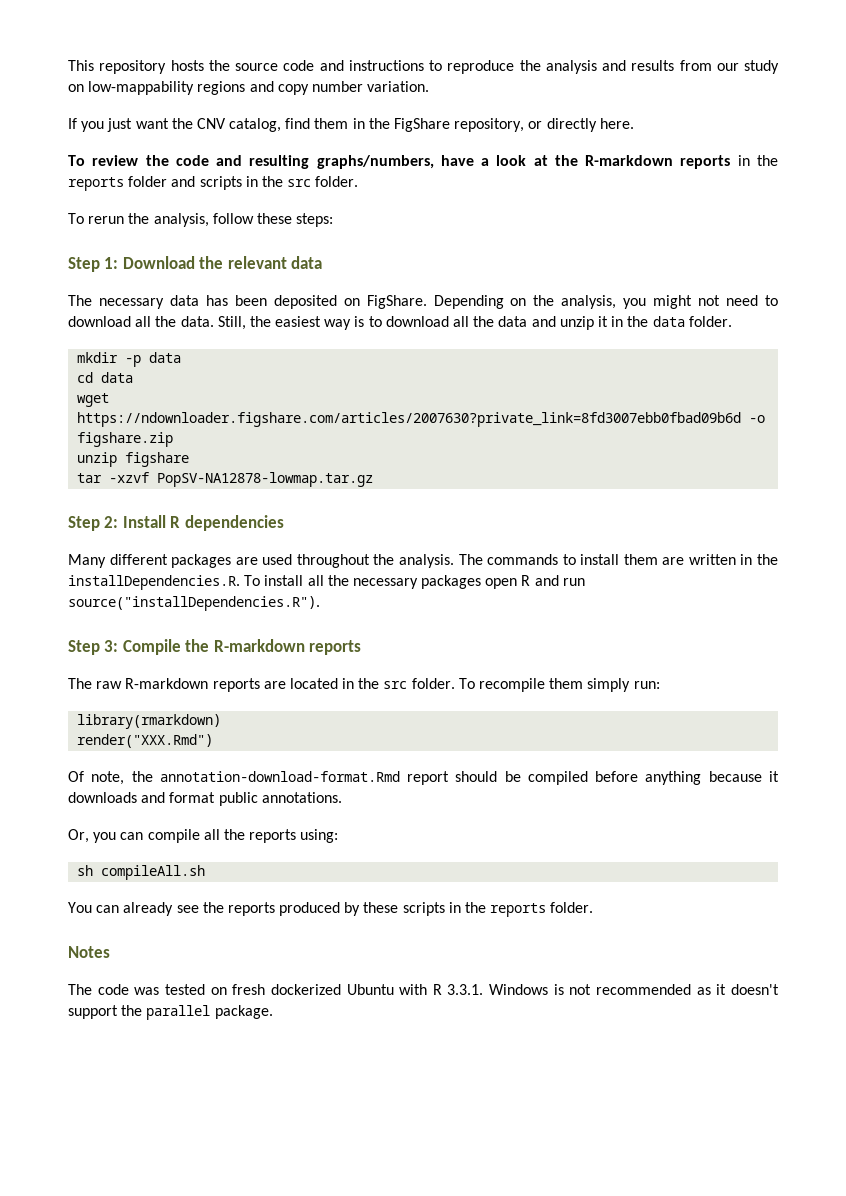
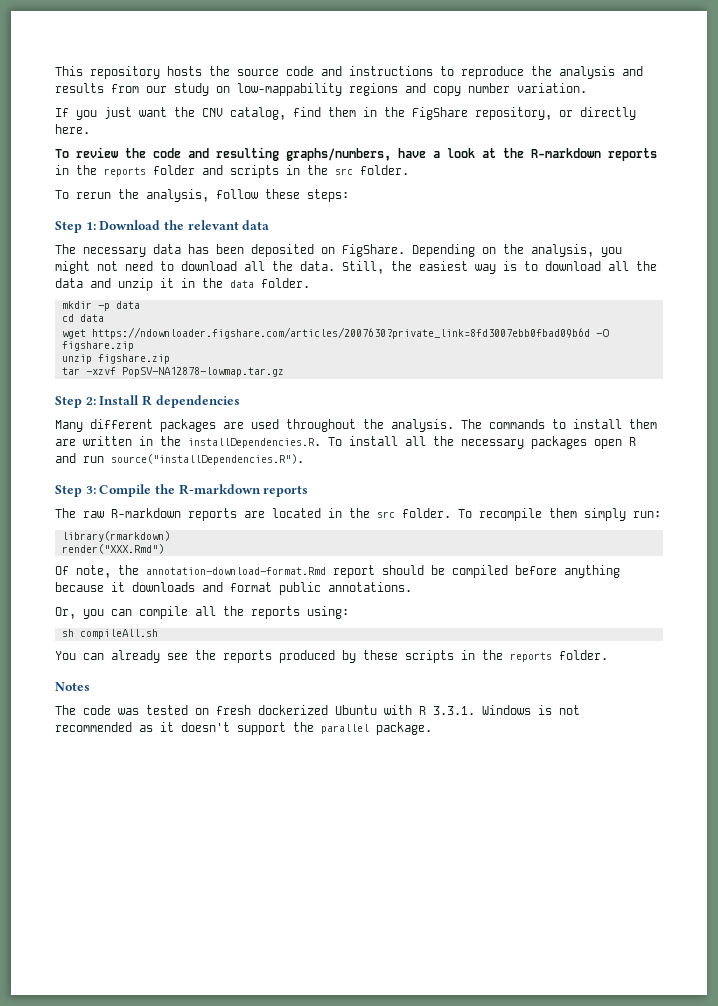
- wget https://ndownloader.figshare.com/articles/2007630?private_link=8fd3007ebb0fbad09b6d -o figshare.zip
+ wget https://ndownloader.figshare.com/articles/2007630?private_link=8fd3007ebb0fbad09b6d -O figshare.zip
- unzip figshare
+ unzip figshare.zip

